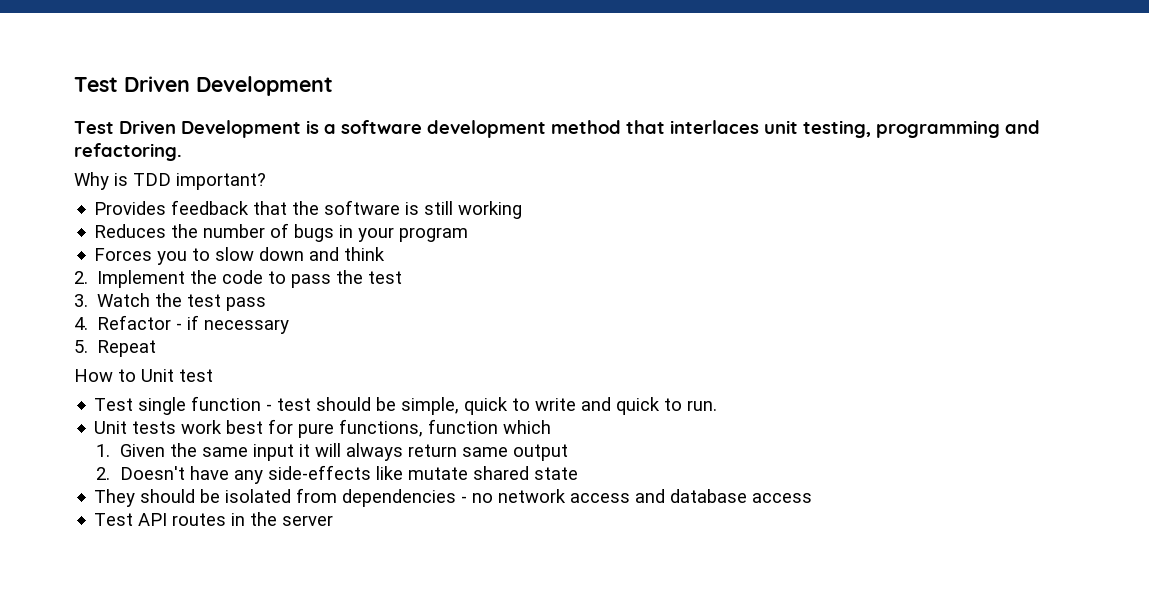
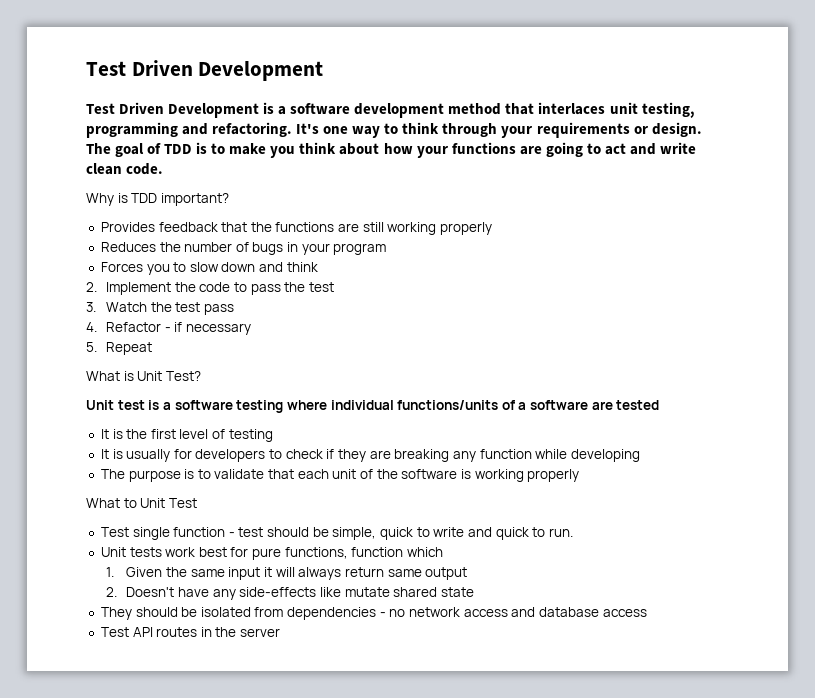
+ It's one way to think through your requirements or design. The goal of TDD is to make you think about how your functions are going to act and write clean code.
- Provides feedback that the software is still working
+ Provides feedback that the functions are still working properly
- How to Unit test
+ What is Unit Test?
+ Unit test is a software testing where individual functions/units of a software are tested
+ It is the first level of testing
+ It is usually for developers to check if they are breaking any function while developing
+ The purpose is to validate that each unit of the software is working properly
+ What to Unit Test

